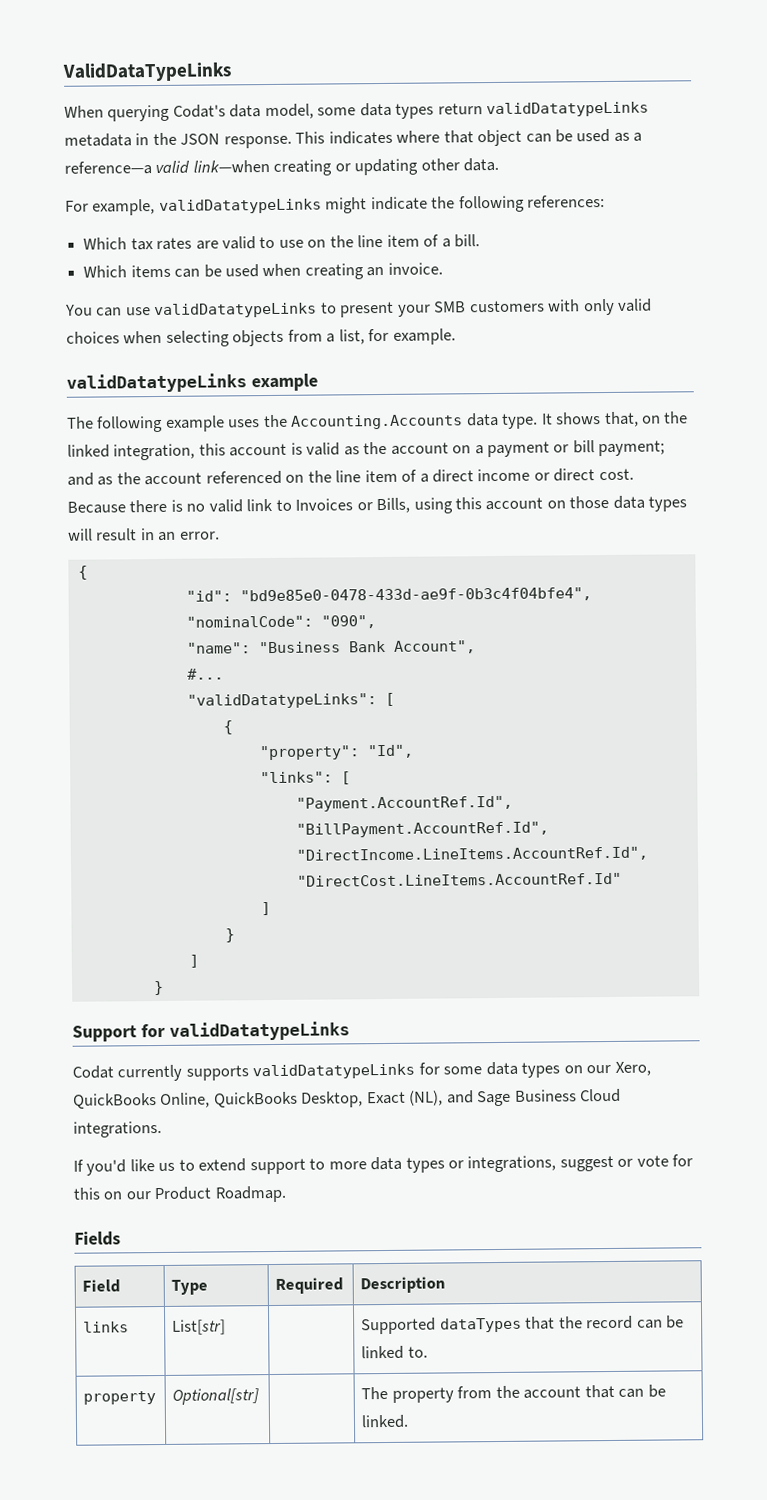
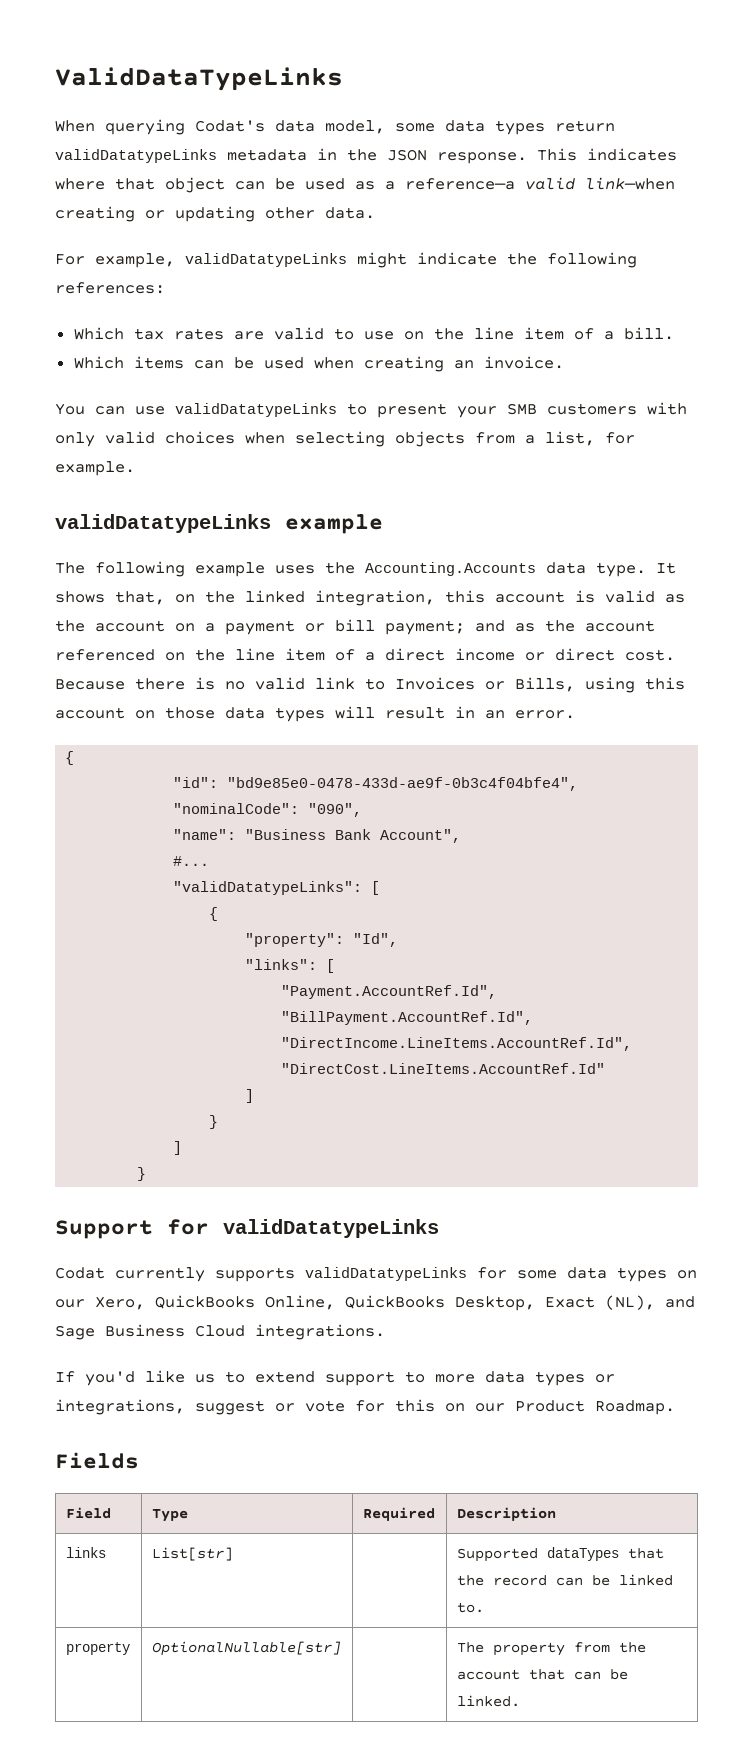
- property | Optional[str] | | The property from the account that can be linked.
+ property | OptionalNullable[str] | | The property from the account that can be linked.

